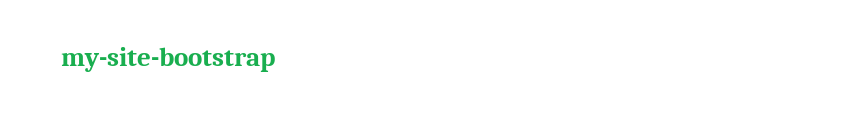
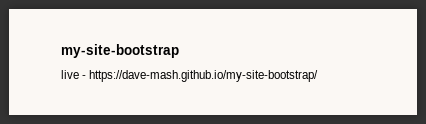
+ live - https://dave-mash.github.io/my-site-bootstrap/

